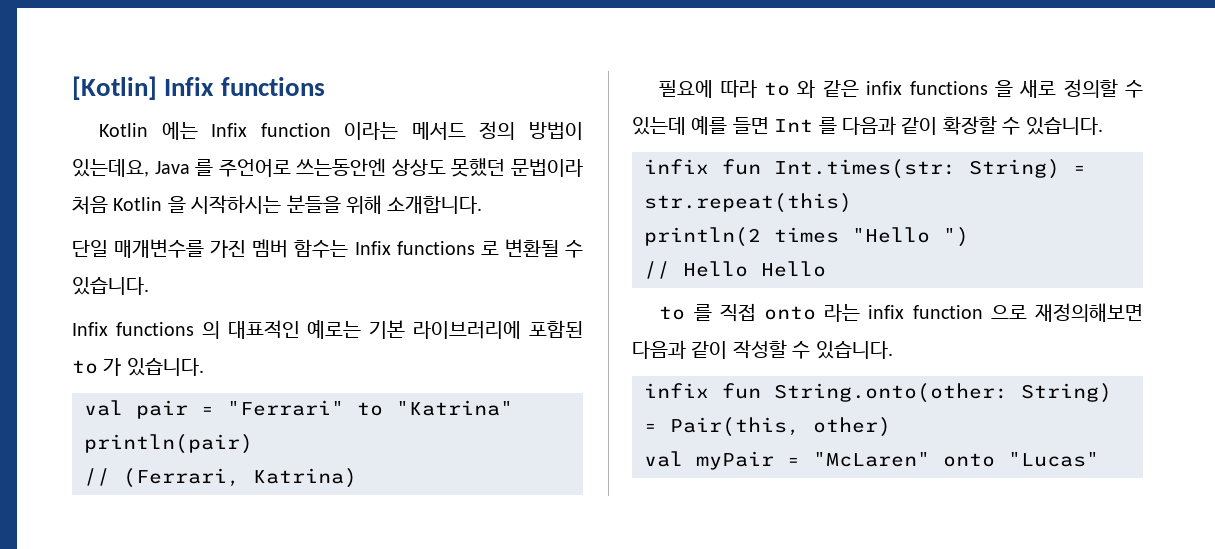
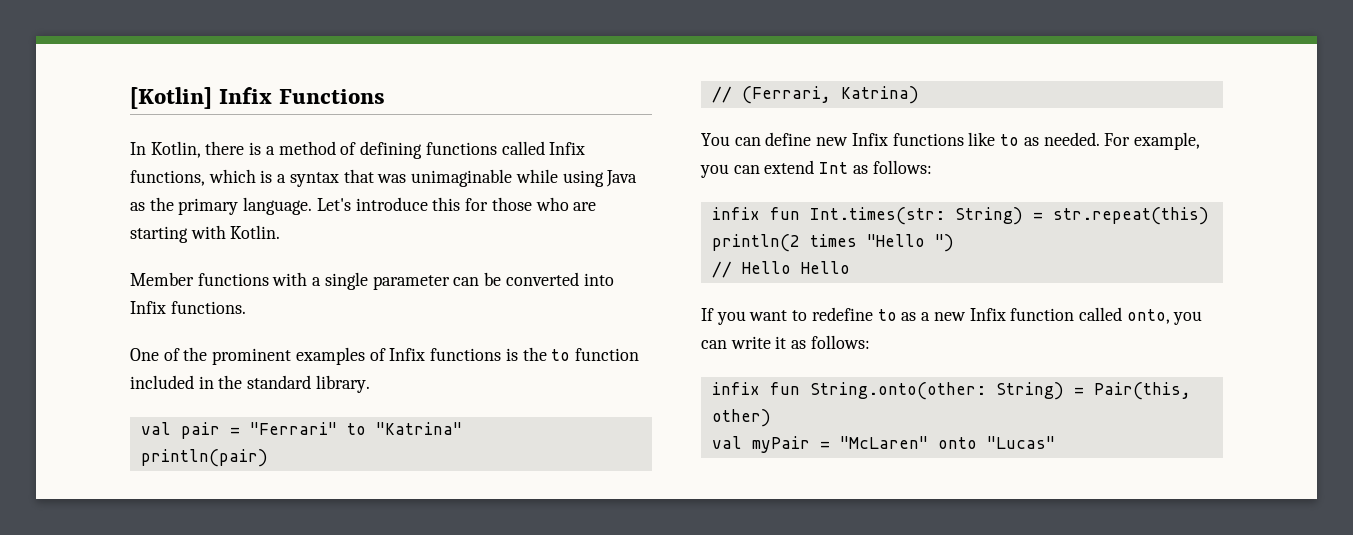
- [Kotlin] Infix functions
- Kotlin 에는 Infix function 이라는 메서드 정의 방법이 있는데요, Java 를 주언어로 쓰는동안엔 상상도 못했던 문법이라 처음 Kotlin 을 시작하시는 분들을 위해 소개합니다.
- 단일 매개변수를 가진 멤버 함수는 Infix functions 로 변환될 수 있습니다.
- Infix functions 의 대표적인 예로는 기본 라이브러리에 포함된 to 가 있습니다.
+ [Kotlin] Infix Functions
+ In Kotlin, there is a method of defining functions called Infix functions, which is a syntax that was unimaginable while using Java as the primary language. Let's introduce this for those who are starting with Kotlin.
+ Member functions with a single parameter can be converted into Infix functions.
+ One of the prominent examples of Infix functions is the to function included in the standard library.
- 필요에 따라 to 와 같은 infix functions 을 새로 정의할 수 있는데 예를 들면 Int 를 다음과 같이 확장할 수 있습니다.
+ You can define new Infix functions like to as needed. For example, you can extend Int as follows:
- to 를 직접 onto 라는 infix function 으로 재정의해보면 다음과 같이 작성할 수 있습니다.
+ If you want to redefine to as a new Infix function called onto, you can write it as follows:

